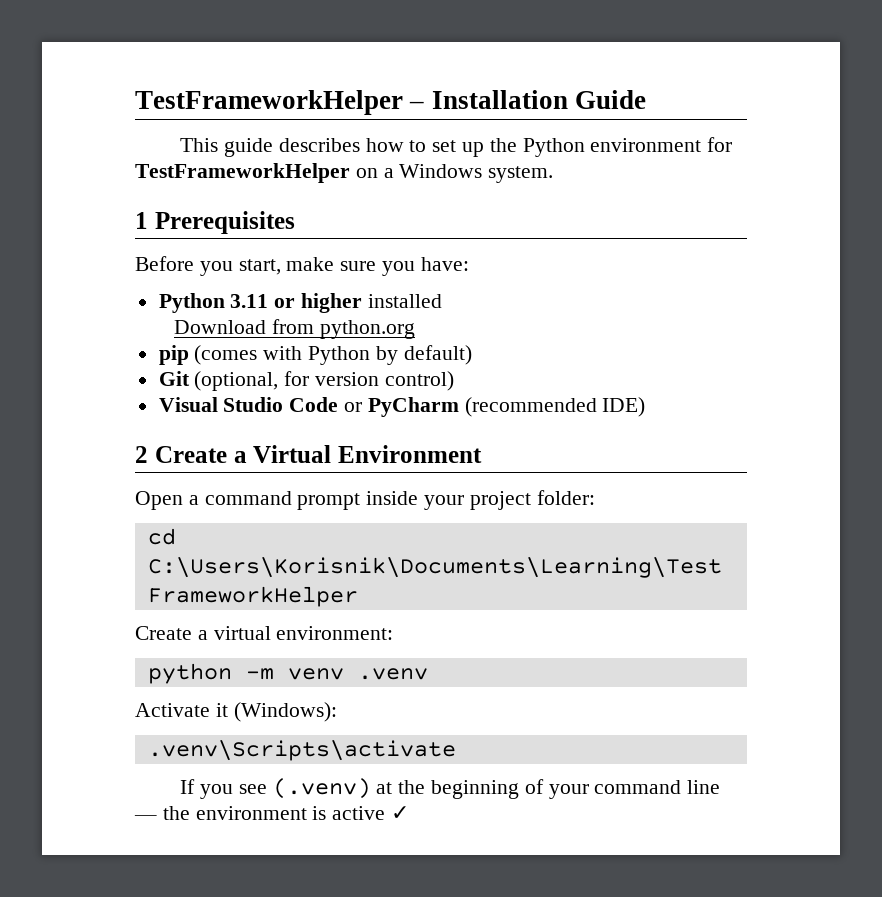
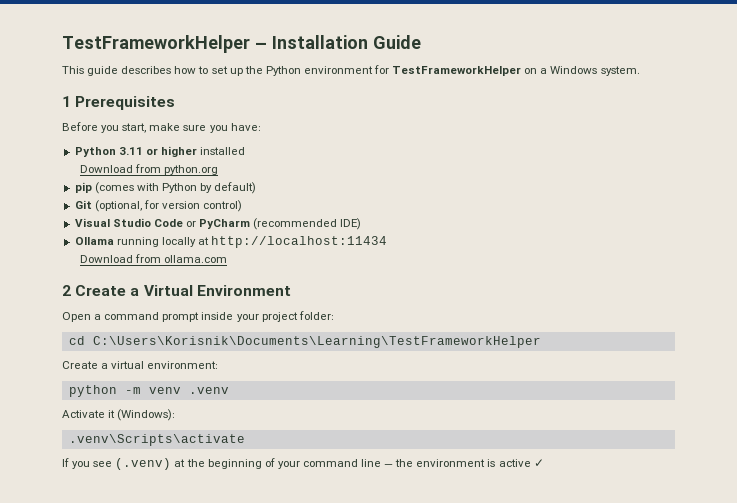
+ Ollama running locally at http://localhost:11434
+ Download from ollama.com

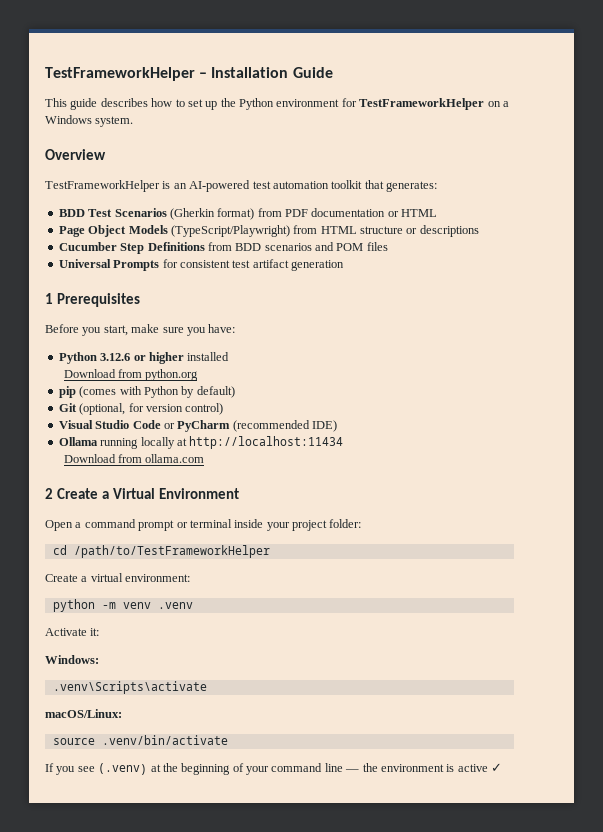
+ Overview
+ TestFrameworkHelper is an AI-powered test automation toolkit that generates:
+ BDD Test Scenarios (Gherkin format) from PDF documentation or HTML
+ Page Object Models (TypeScript/Playwright) from HTML structure or descriptions
+ Cucumber Step Definitions from BDD scenarios and POM files
+ Universal Prompts for consistent test artifact generation
- Python 3.11 or higher installed
+ Python 3.12.6 or higher installed
- Open a command prompt inside your project folder:
+ Open a command prompt or terminal inside your project folder:
- cd C:\Users\Korisnik\Documents\Learning\TestFrameworkHelper
+ cd /path/to/TestFrameworkHelper
- Activate it (Windows):
+ Activate it:
+ Windows:
+ macOS/Linux:
+ source .venv/bin/activate

